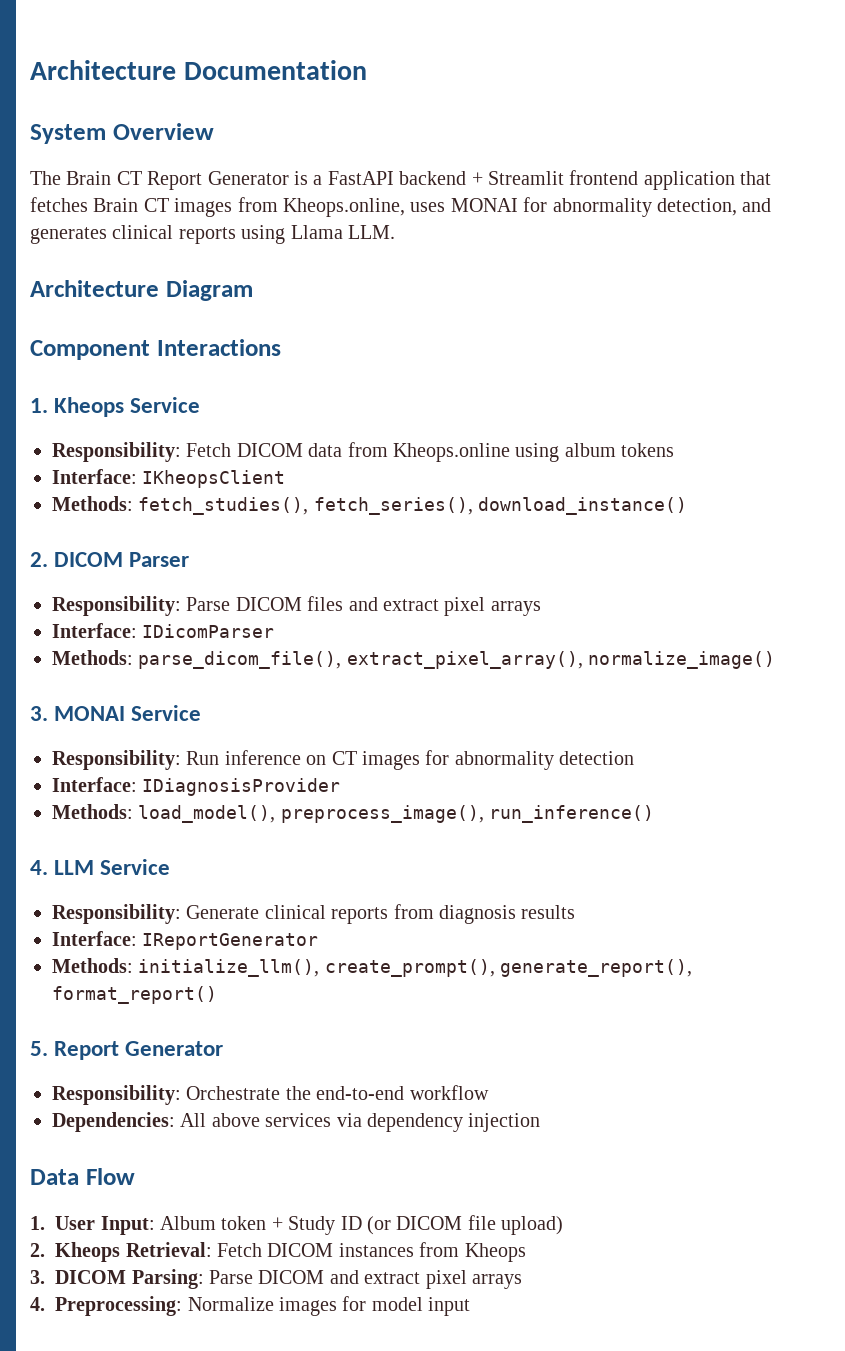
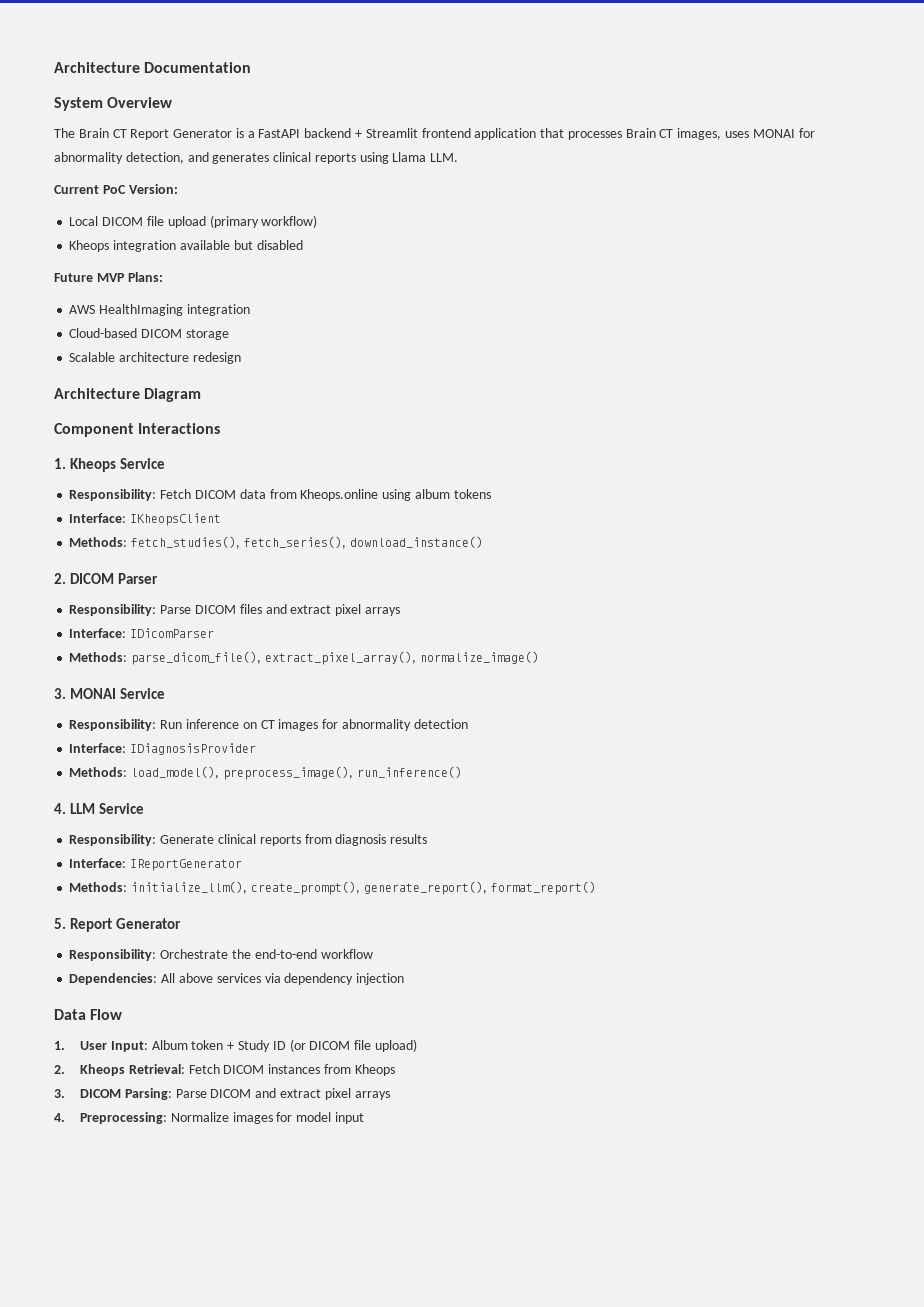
- The Brain CT Report Generator is a FastAPI backend + Streamlit frontend application that fetches Brain CT images from Kheops.online, uses MONAI for abnormality detection, and generates clinical reports using Llama LLM.
+ The Brain CT Report Generator is a FastAPI backend + Streamlit frontend application that processes Brain CT images, uses MONAI for abnormality detection, and generates clinical reports using Llama LLM.
+ Current PoC Version:
+ Local DICOM file upload (primary workflow)
+ Kheops integration available but disabled
+ Future MVP Plans:
+ AWS HealthImaging integration
+ Cloud-based DICOM storage
+ Scalable architecture redesign

